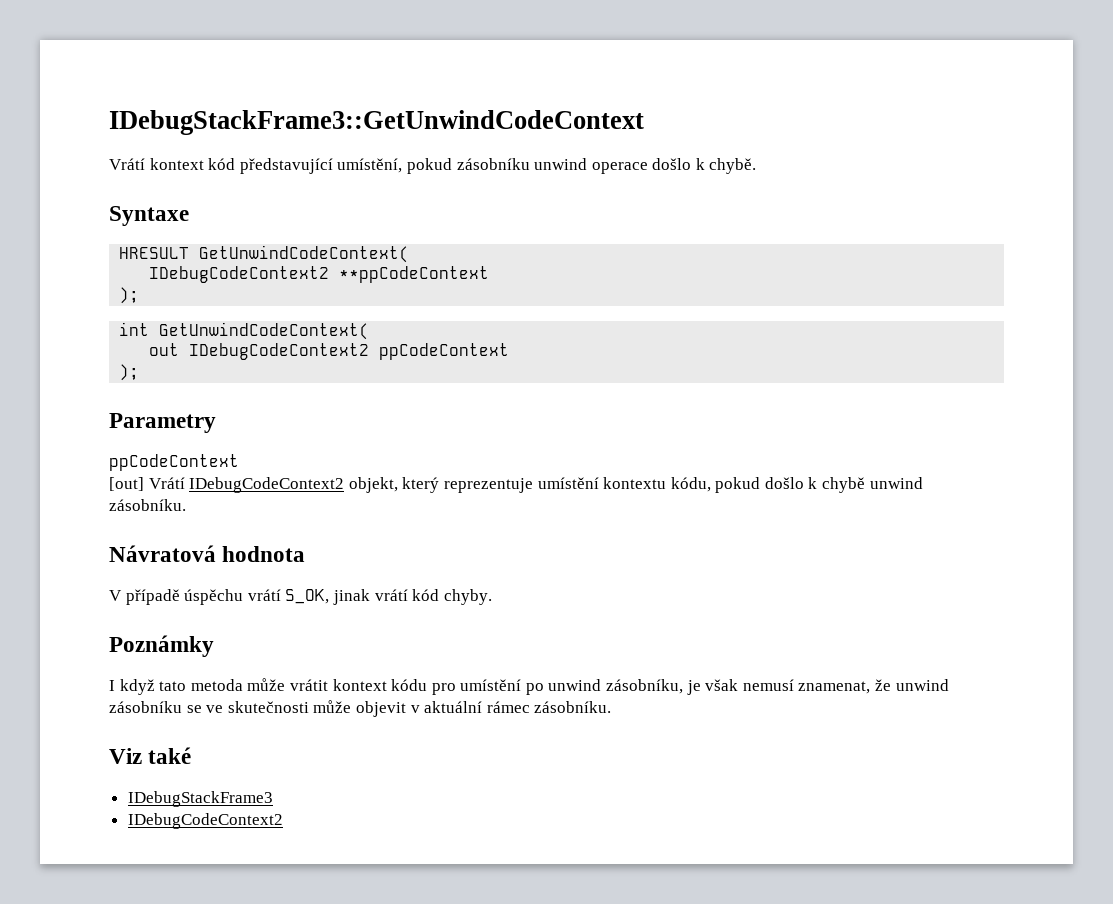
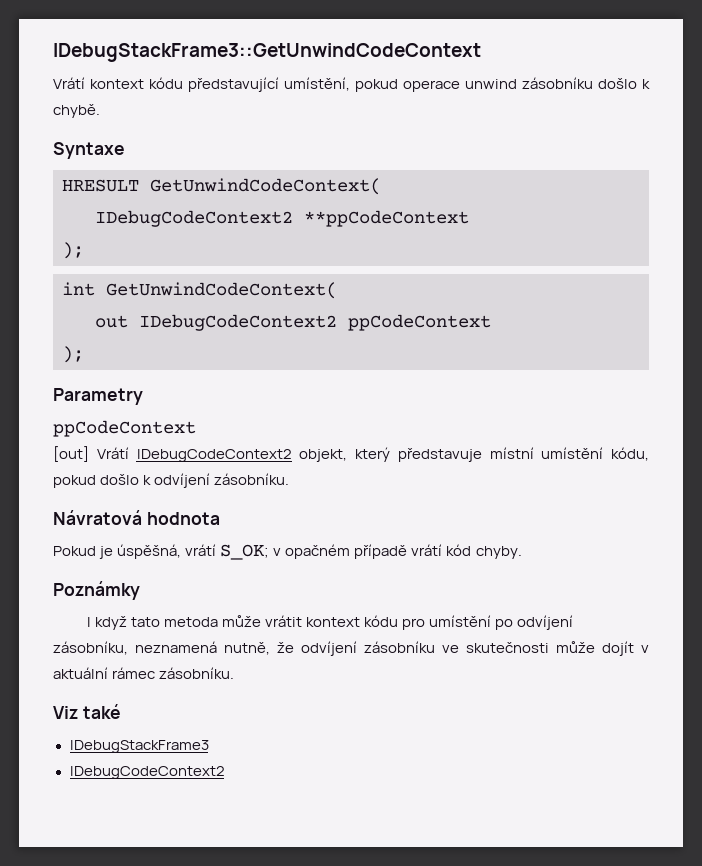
- Vrátí kontext kód představující umístění, pokud zásobníku unwind operace došlo k chybě.
+ Vrátí kontext kódu představující umístění, pokud operace unwind zásobníku došlo k chybě.
- [out] Vrátí IDebugCodeContext2 objekt, který reprezentuje umístění kontextu kódu, pokud došlo k chybě unwind zásobníku.
+ [out] Vrátí IDebugCodeContext2 objekt, který představuje místní umístění kódu, pokud došlo k odvíjení zásobníku.
- V případě úspěchu vrátí S_OK, jinak vrátí kód chyby.
+ Pokud je úspěšná, vrátí S_OK; v opačném případě vrátí kód chyby.
- I když tato metoda může vrátit kontext kódu pro umístění po unwind zásobníku, je však nemusí znamenat, že unwind zásobníku se ve skutečnosti může objevit v aktuální rámec zásobníku.
+ I když tato metoda může vrátit kontext kódu pro umístění po odvíjení zásobníku, neznamená nutně, že odvíjení zásobníku ve skutečnosti může dojít v aktuální rámec zásobníku.

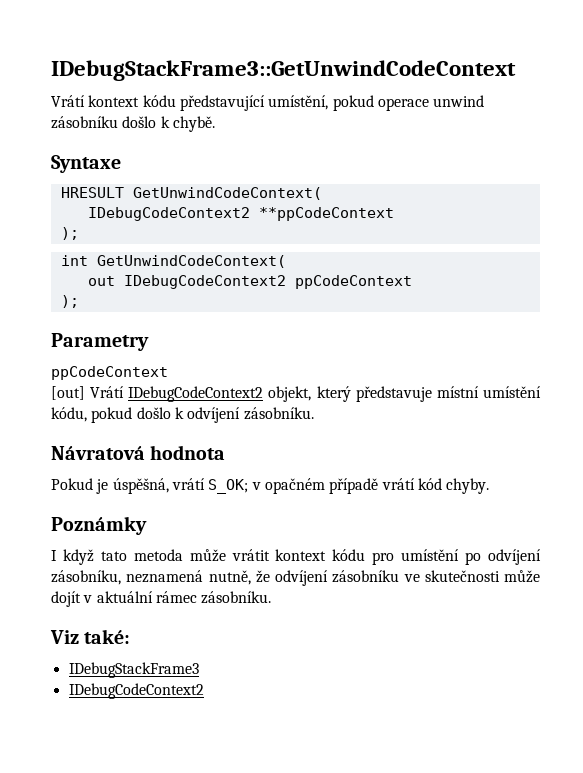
- Viz také
+ Viz také:

